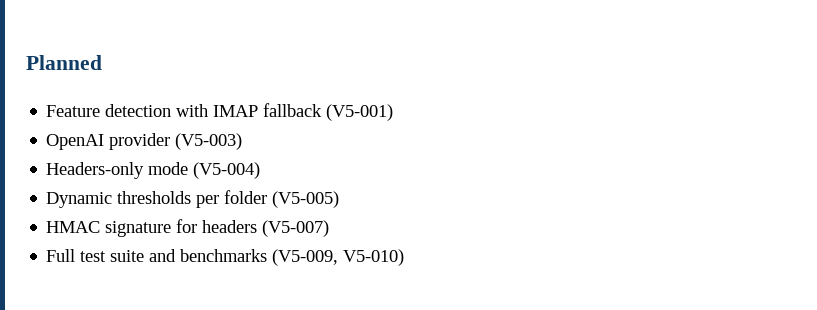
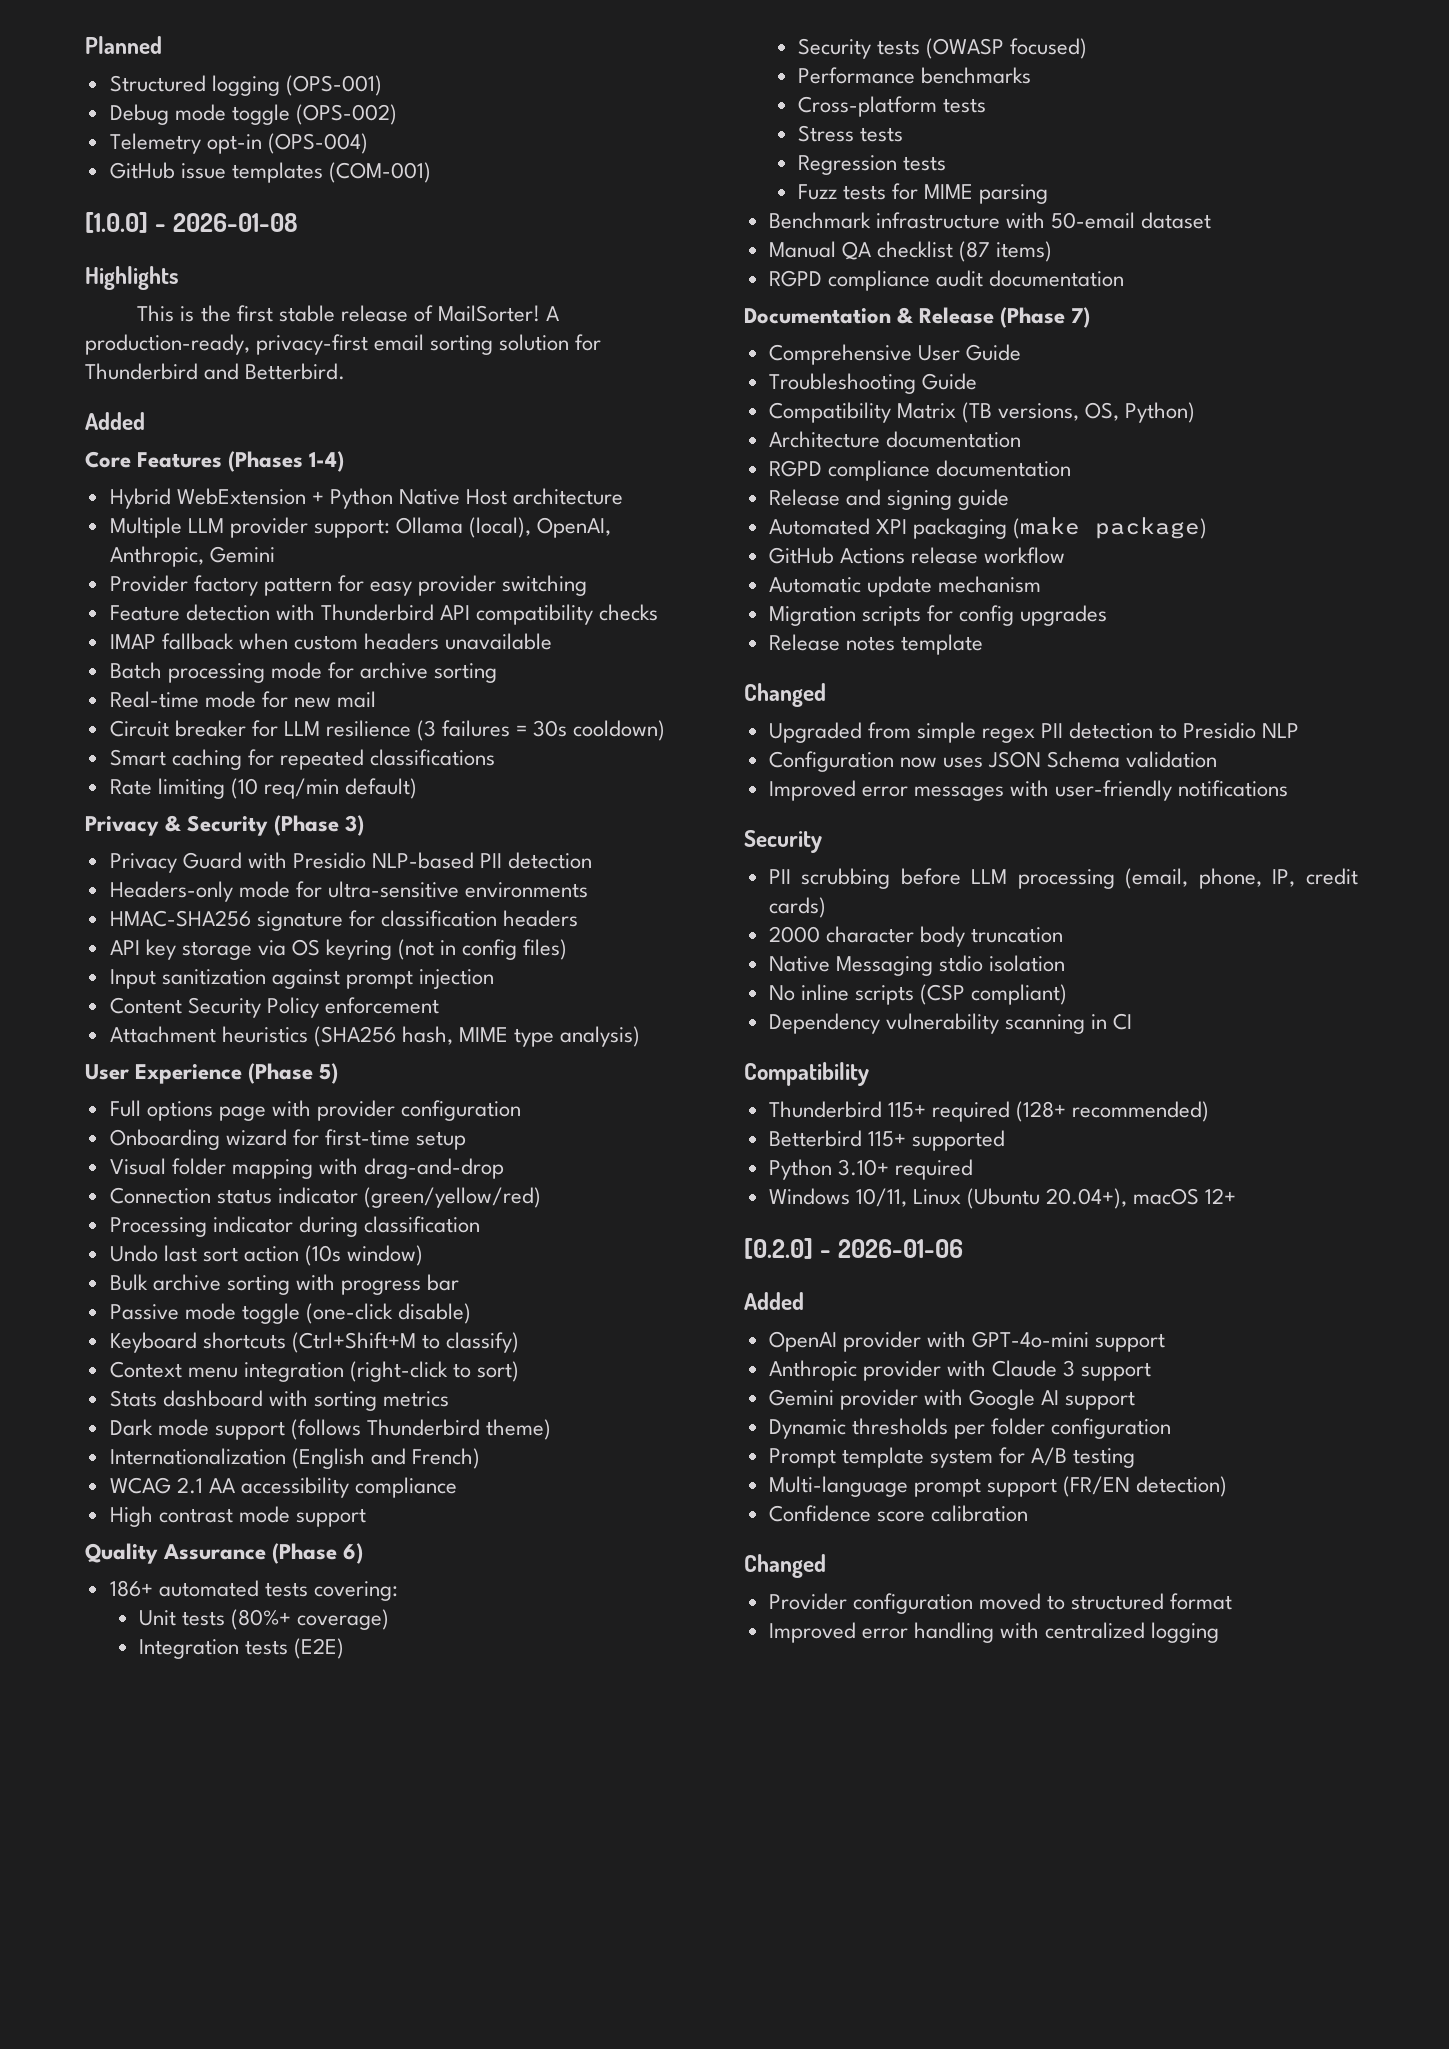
- Feature detection with IMAP fallback (V5-001)
- OpenAI provider (V5-003)
- Headers-only mode (V5-004)
- Dynamic thresholds per folder (V5-005)
- HMAC signature for headers (V5-007)
- Full test suite and benchmarks (V5-009, V5-010)
+ Structured logging (OPS-001)
+ Debug mode toggle (OPS-002)
+ Telemetry opt-in (OPS-004)
+ GitHub issue templates (COM-001)
+ [1.0.0] - 2026-01-08
+ Highlights
+ This is the first stable release of MailSorter! A production-ready, privacy-first email sorting solution for Thunderbird and Betterbird.
+ Added
+ Core Features (Phases 1-4)
+ Hybrid WebExtension + Python Native Host architecture
+ Multiple LLM provider support: Ollama (local), OpenAI, Anthropic, Gemini
+ Provider factory pattern for easy provider switching
+ Feature detection with Thunderbird API compatibility checks
+ IMAP fallback when custom headers unavailable
+ Batch processing mode for archive sorting
+ Real-time mode for new mail
+ Circuit breaker for LLM resilience (3 failures = 30s cooldown)
+ Smart caching for repeated classifications
+ Rate limiting (10 req/min default)
+ Privacy & Security (Phase 3)
+ Privacy Guard with Presidio NLP-based PII detection
+ Headers-only mode for ultra-sensitive environments
+ HMAC-SHA256 signature for classification headers
+ API key storage via OS keyring (not in config files)
+ Input sanitization against prompt injection
+ Content Security Policy enforcement
+ Attachment heuristics (SHA256 hash, MIME type analysis)
+ User Experience (Phase 5)
+ Full options page with provider configuration
+ Onboarding wizard for first-time setup
+ Visual folder mapping with drag-and-drop
+ Connection status indicator (green/yellow/red)
+ Processing indicator during classification
+ Undo last sort action (10s window)
+ Bulk archive sorting with progress bar
+ Passive mode toggle (one-click disable)
+ Keyboard shortcuts (Ctrl+Shift+M to classify)
+ Context menu integration (right-click to sort)
+ Stats dashboard with sorting metrics
+ Dark mode support (follows Thunderbird theme)
+ Internationalization (English and French)
+ WCAG 2.1 AA accessibility compliance
+ High contrast mode support
+ Quality Assurance (Phase 6)
+ 186+ automated tests covering:
+ Unit tests (80%+ coverage)
+ Integration tests (E2E)
+ Security tests (OWASP focused)
+ Performance benchmarks
+ Cross-platform tests
+ Stress tests
+ Regression tests
+ Fuzz tests for MIME parsing
+ Benchmark infrastructure with 50-email dataset
+ Manual QA checklist (87 items)
+ RGPD compliance audit documentation
+ Documentation & Release (Phase 7)
+ Comprehensive User Guide
+ Troubleshooting Guide
+ Compatibility Matrix (TB versions, OS, Python)
+ Architecture documentation
+ RGPD compliance documentation
+ Release and signing guide
+ Automated XPI packaging (make package)
+ GitHub Actions release workflow
+ Automatic update mechanism
+ Migration scripts for config upgrades
+ Release notes template
+ Changed
+ Upgraded from simple regex PII detection to Presidio NLP
+ Configuration now uses JSON Schema validation
+ Improved error messages with user-friendly notifications
+ Security
+ PII scrubbing before LLM processing (email, phone, IP, credit cards)
+ 2000 character body truncation
+ Native Messaging stdio isolation
+ No inline scripts (CSP compliant)
+ Dependency vulnerability scanning in CI
+ Compatibility
+ Thunderbird 115+ required (128+ recommended)
+ Betterbird 115+ supported
+ Python 3.10+ required
+ Windows 10/11, Linux (Ubuntu 20.04+), macOS 12+
+ [0.2.0] - 2026-01-06
+ Added
+ OpenAI provider with GPT-4o-mini support
+ Anthropic provider with Claude 3 support
+ Gemini provider with Google AI support
+ Dynamic thresholds per folder configuration
+ Prompt template system for A/B testing
+ Multi-language prompt support (FR/EN detection)
+ Confidence score calibration
+ Changed
+ Provider configuration moved to structured format
+ Improved error handling with centralized logging

